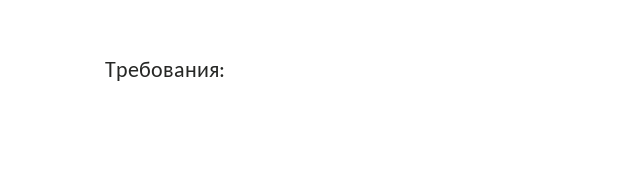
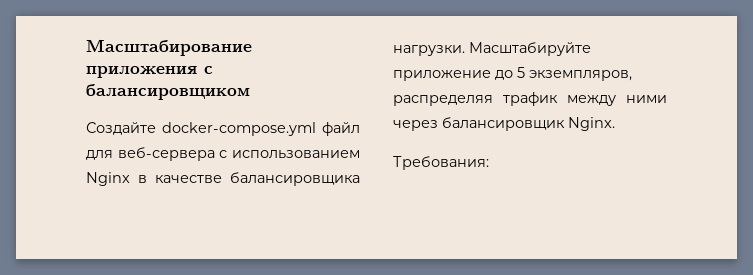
+ Масштабирование приложения с балансировщиком
+ Создайте docker-compose.yml файл для веб-сервера с использованием Nginx в качестве балансировщика нагрузки. Масштабируйте приложение до 5 экземпляров, распределяя трафик между ними через балансировщик Nginx.

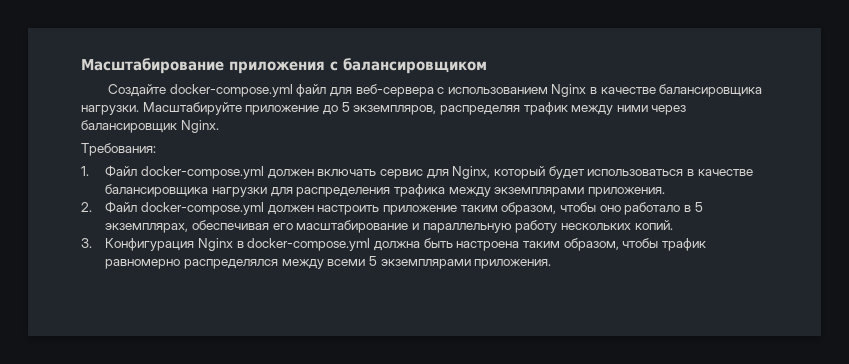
+ 1. Файл docker-compose.yml должен включать сервис для Nginx, который будет использоваться в качестве балансировщика нагрузки для распределения трафика между экземплярами приложения.
+ 2. Файл docker-compose.yml должен настроить приложение таким образом, чтобы оно работало в 5 экземплярах, обеспечивая его масштабирование и параллельную работу нескольких копий.
+ 3. Конфигурация Nginx в docker-compose.yml должна быть настроена таким образом, чтобы трафик равномерно распределялся между всеми 5 экземплярами приложения.

